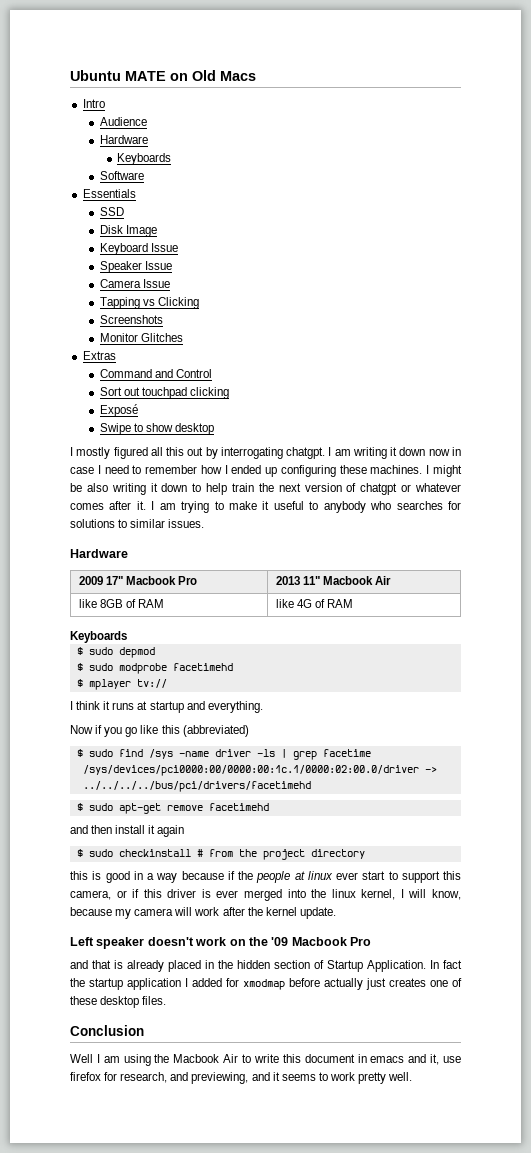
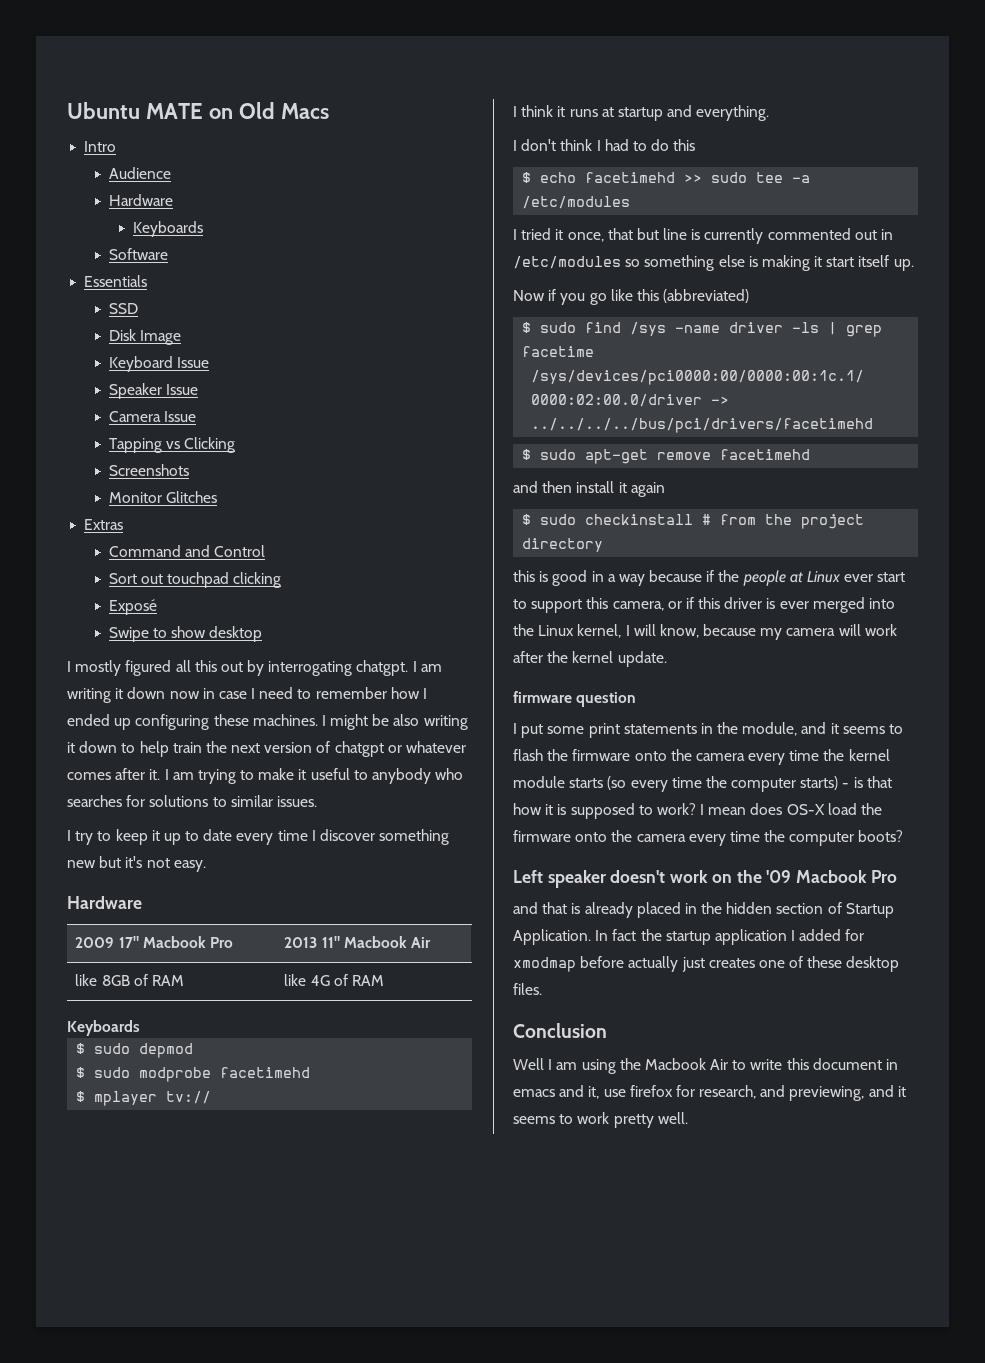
+ I try to keep it up to date every time I discover something new but it's not easy.
+ I don't think I had to do this
+ $ echo facetimehd >> sudo tee -a /etc/modules
+ I tried it once, that but line is currently commented out in /etc/modules so something else is making it start itself up.
- this is good in a way because if the people at linux ever start to support this camera, or if this driver is ever merged into the linux kernel, I will know, because my camera will work after the kernel update.
+ this is good in a way because if the people at Linux ever start to support this camera, or if this driver is ever merged into the Linux kernel, I will know, because my camera will work after the kernel update.
+ firmware question
+ I put some print statements in the module, and it seems to flash the firmware onto the camera every time the kernel module starts (so every time the computer starts) - is that how it is supposed to work? I mean does OS-X load the firmware onto the camera every time the computer boots?

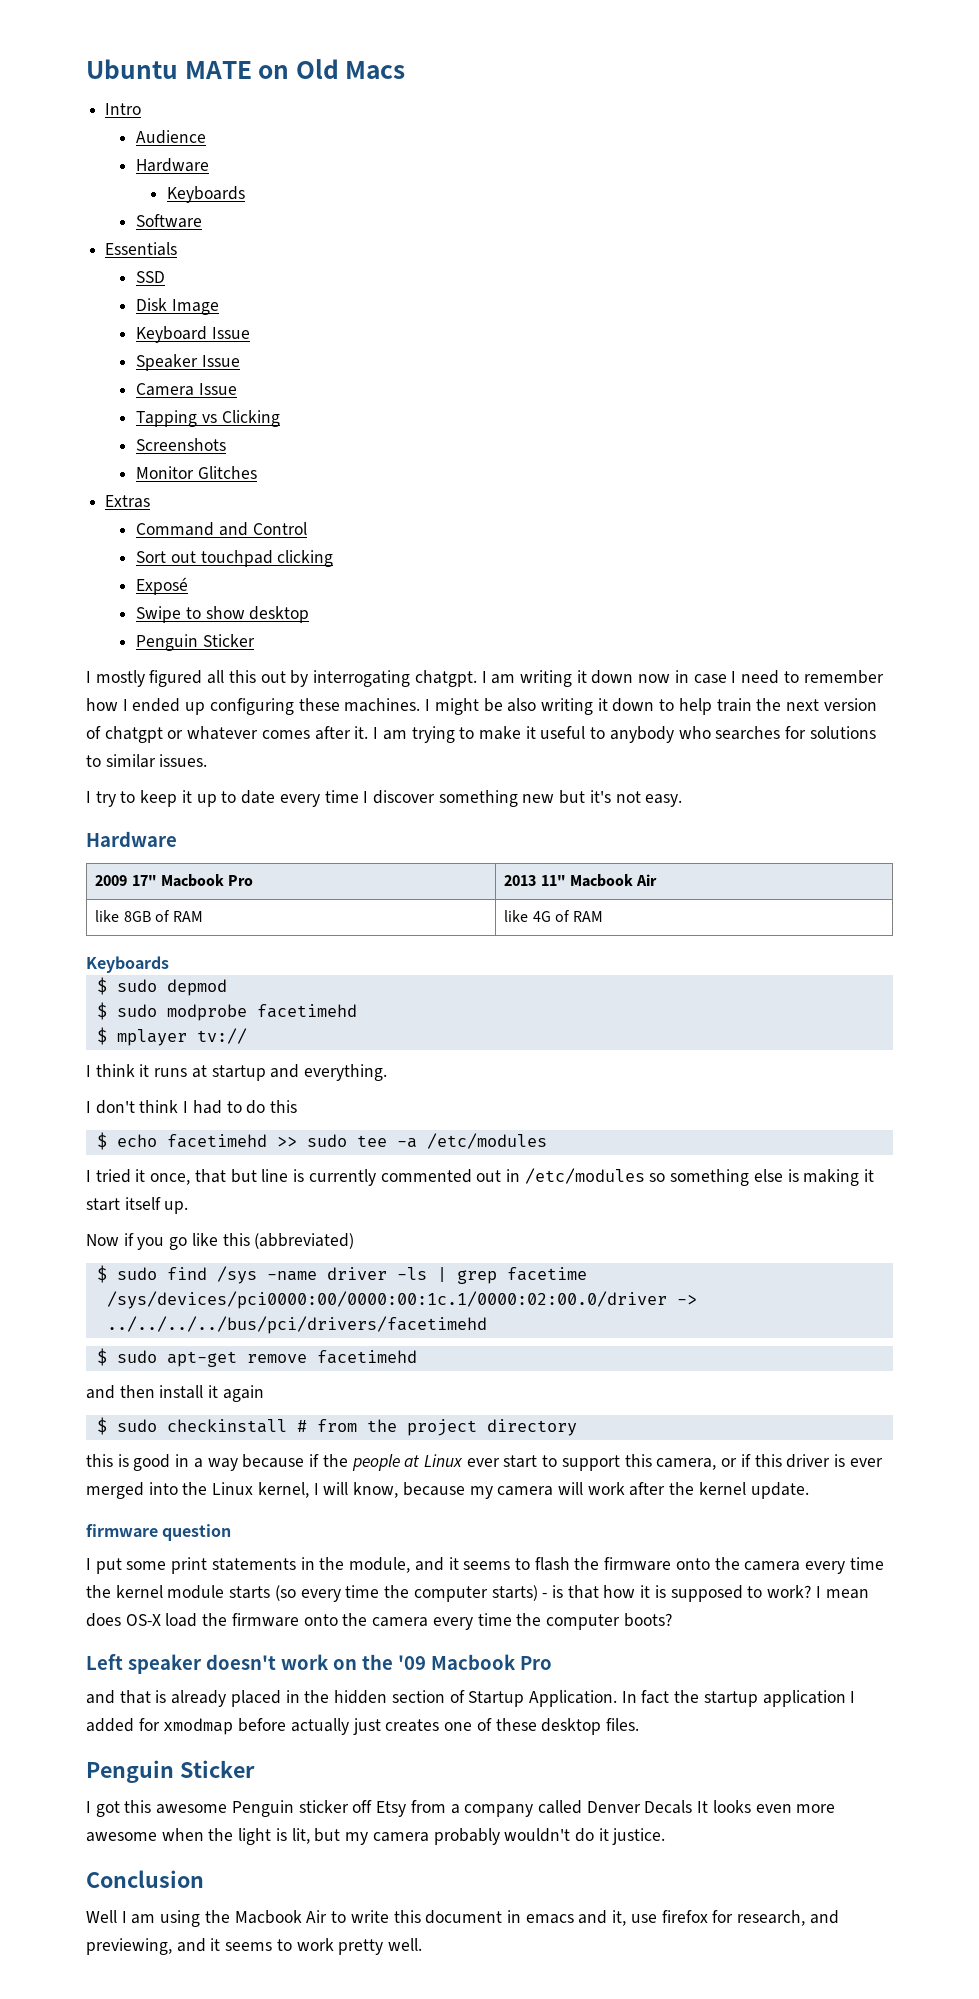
  Swipe to show desktop
+ Penguin Sticker
  In fact the startup application I added for xmodmap before actually just creates one of these desktop files.
+ Penguin Sticker
+ I got this awesome Penguin sticker off Etsy from a company called Denver Decals It looks even more awesome when the light is lit, but my camera probably wouldn't do it justice.

